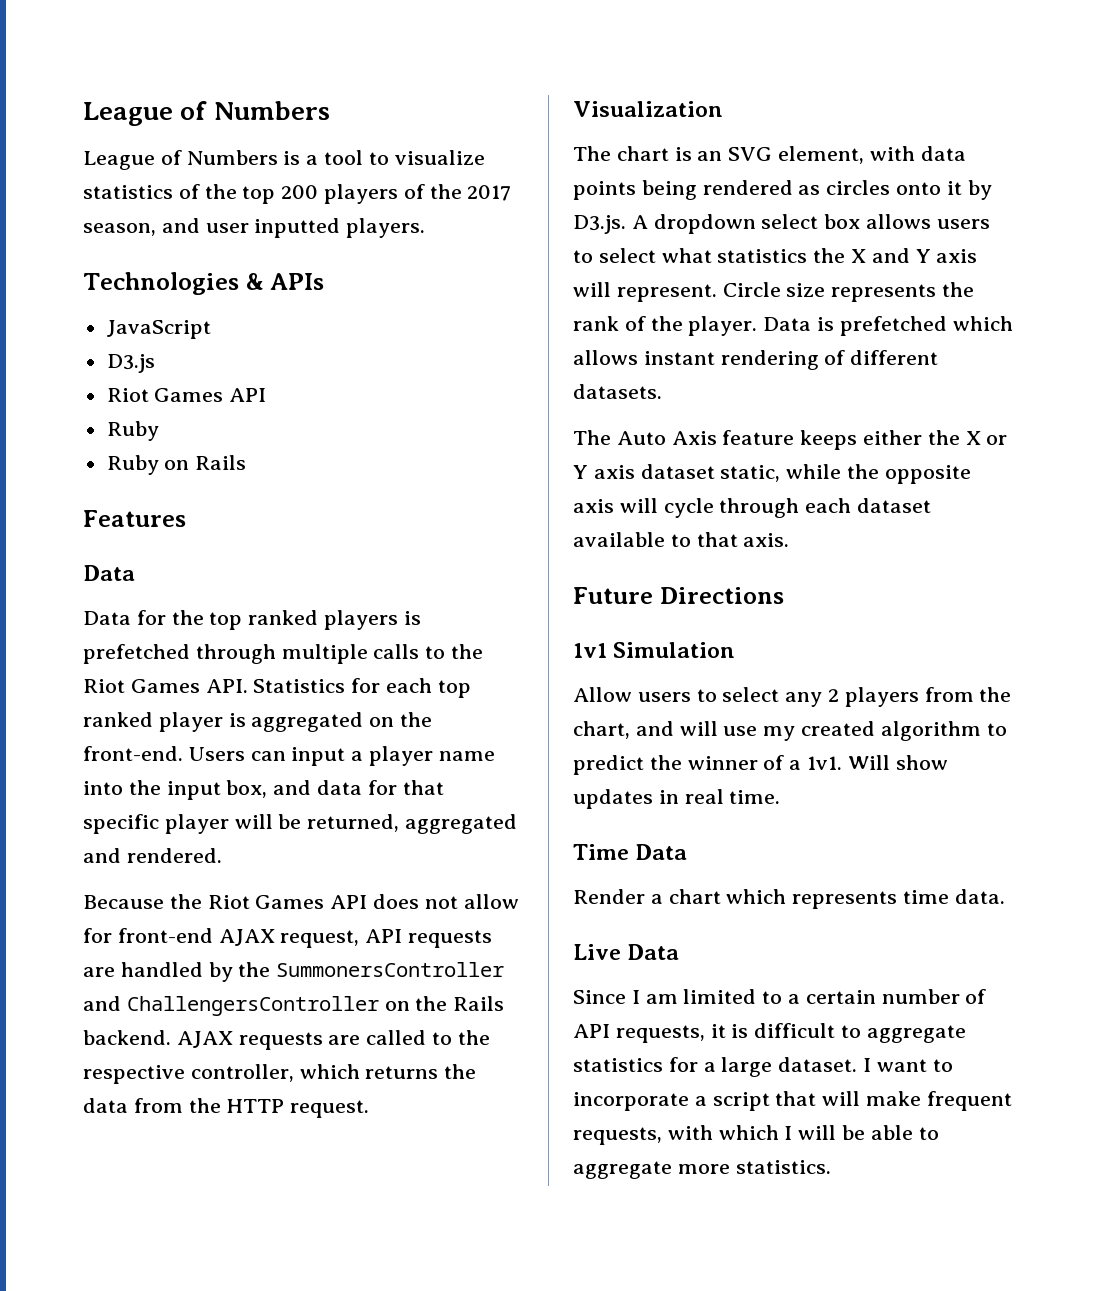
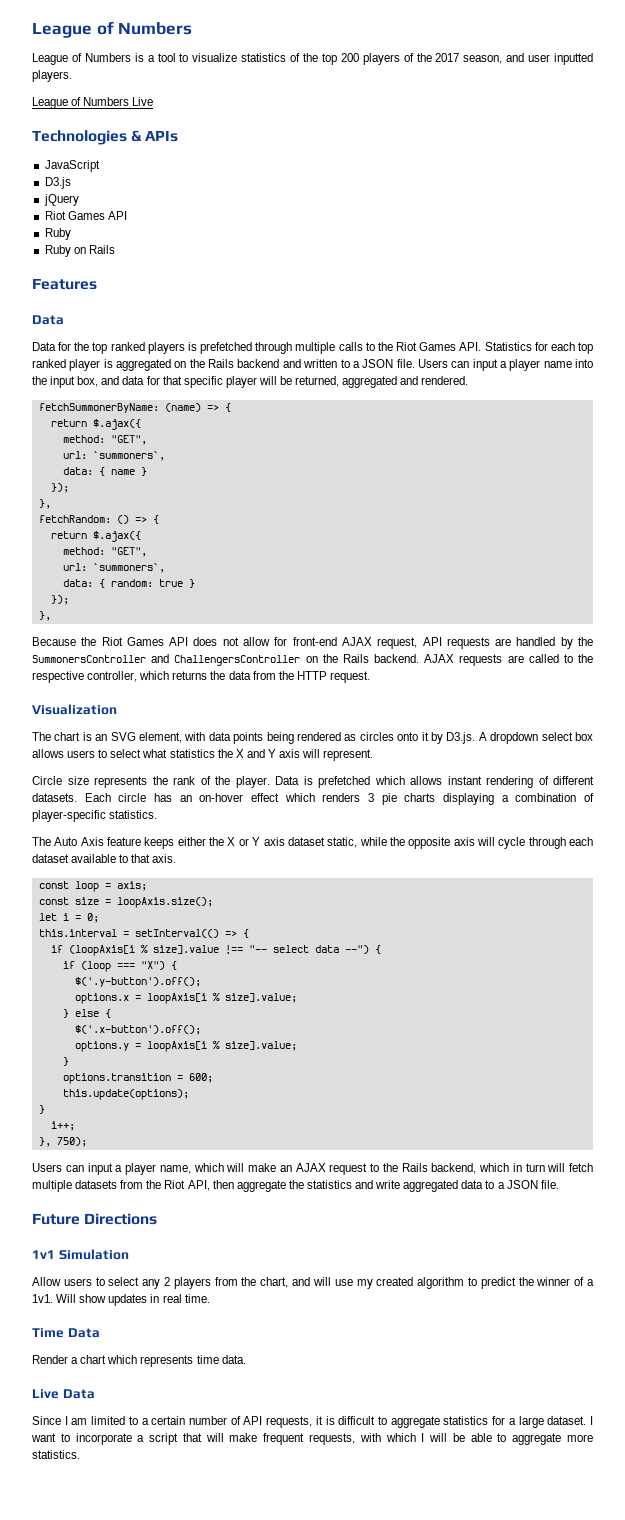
+ League of Numbers Live
+ jQuery
- Data for the top ranked players is prefetched through multiple calls to the Riot Games API. Statistics for each top ranked player is aggregated on the front-end.
+ Data for the top ranked players is prefetched through multiple calls to the Riot Games API. Statistics for each top ranked player is aggregated on the Rails backend and written to a JSON file.
+ fetchSummonerByName: (name) => {
+ return $.ajax({
+ method: "GET",
+ url: `summoners`,
+ data: { name }
+ });
+ },
+ fetchRandom: () => {
+ return $.ajax({
+ method: "GET",
+ url: `summoners`,
+ data: { random: true }
+ });
+ },
- The chart is an SVG element, with data points being rendered as circles onto it by D3.js. A dropdown select box allows users to select what statistics the X and Y axis will represent. Circle size represents the rank of the player.
+ The chart is an SVG element, with data points being rendered as circles onto it by D3.js. A dropdown select box allows users to select what statistics the X and Y axis will represent.
+ Circle size represents the rank of the player.
+ Each circle has an on-hover effect which renders 3 pie charts displaying a combination of player-specific statistics.
+ const loop = axis;
+ const size = loopAxis.size();
+ let i = 0;
+ this.interval = setInterval(() => {
+ if (loopAxis[i % size].value !== "-- select data --") {
+ if (loop === "X") {
+ $('.y-button').off();
+ options.x = loopAxis[i % size].value;
+ } else {
+ $('.x-button').off();
+ options.y = loopAxis[i % size].value;
+ }
+ options.transition = 600;
+ this.update(options);
+ }
+ i++;
+ }, 750);
+ Users can input a player name, which will make an AJAX request to the Rails backend, which in turn will fetch multiple datasets from the Riot API, then aggregate the statistics and write aggregated data to a JSON file.

